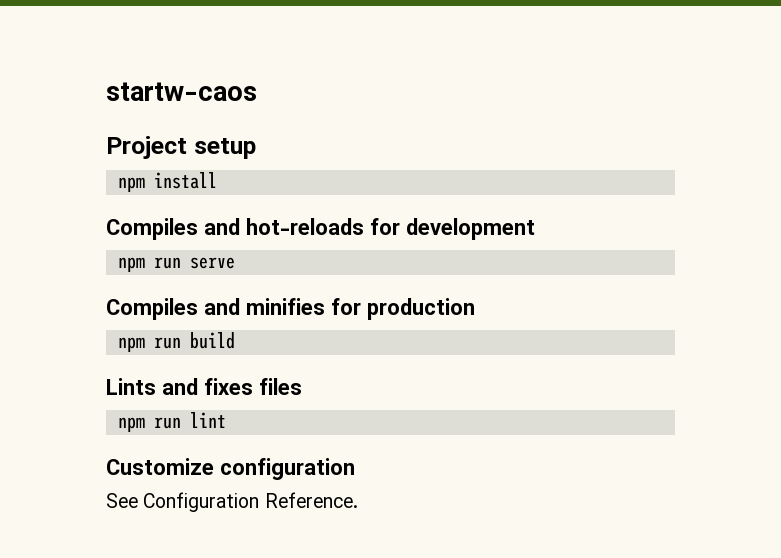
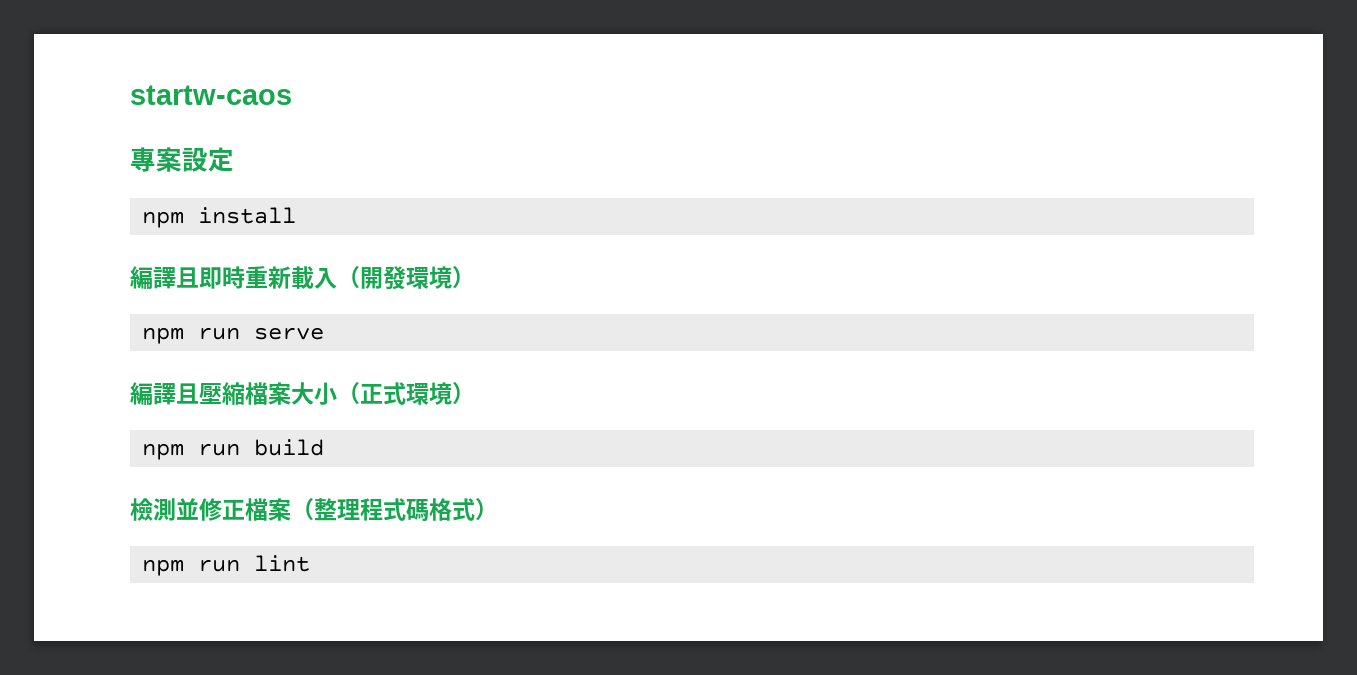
- Project setup
+ 專案設定
- Compiles and hot-reloads for development
+ 編譯且即時重新載入（開發環境）
  npm run serve
- Compiles and minifies for production
+ 編譯且壓縮檔案大小（正式環境）
  npm run build
- Lints and fixes files
+ 檢測並修正檔案（整理程式碼格式）
  npm run lint
- Customize configuration
- See Configuration Reference.

